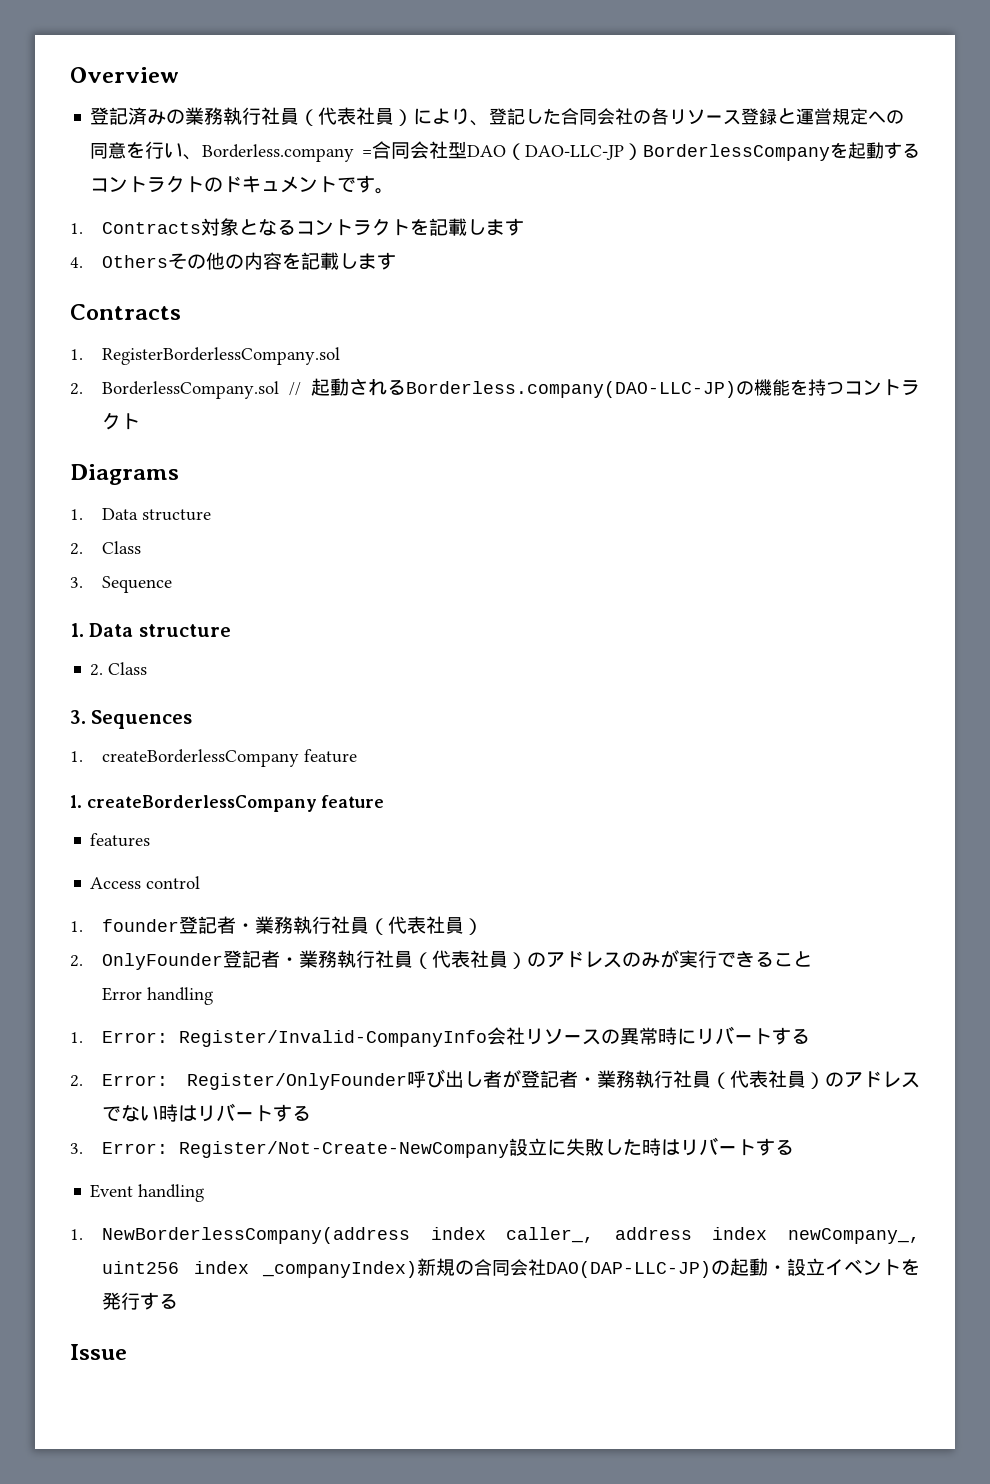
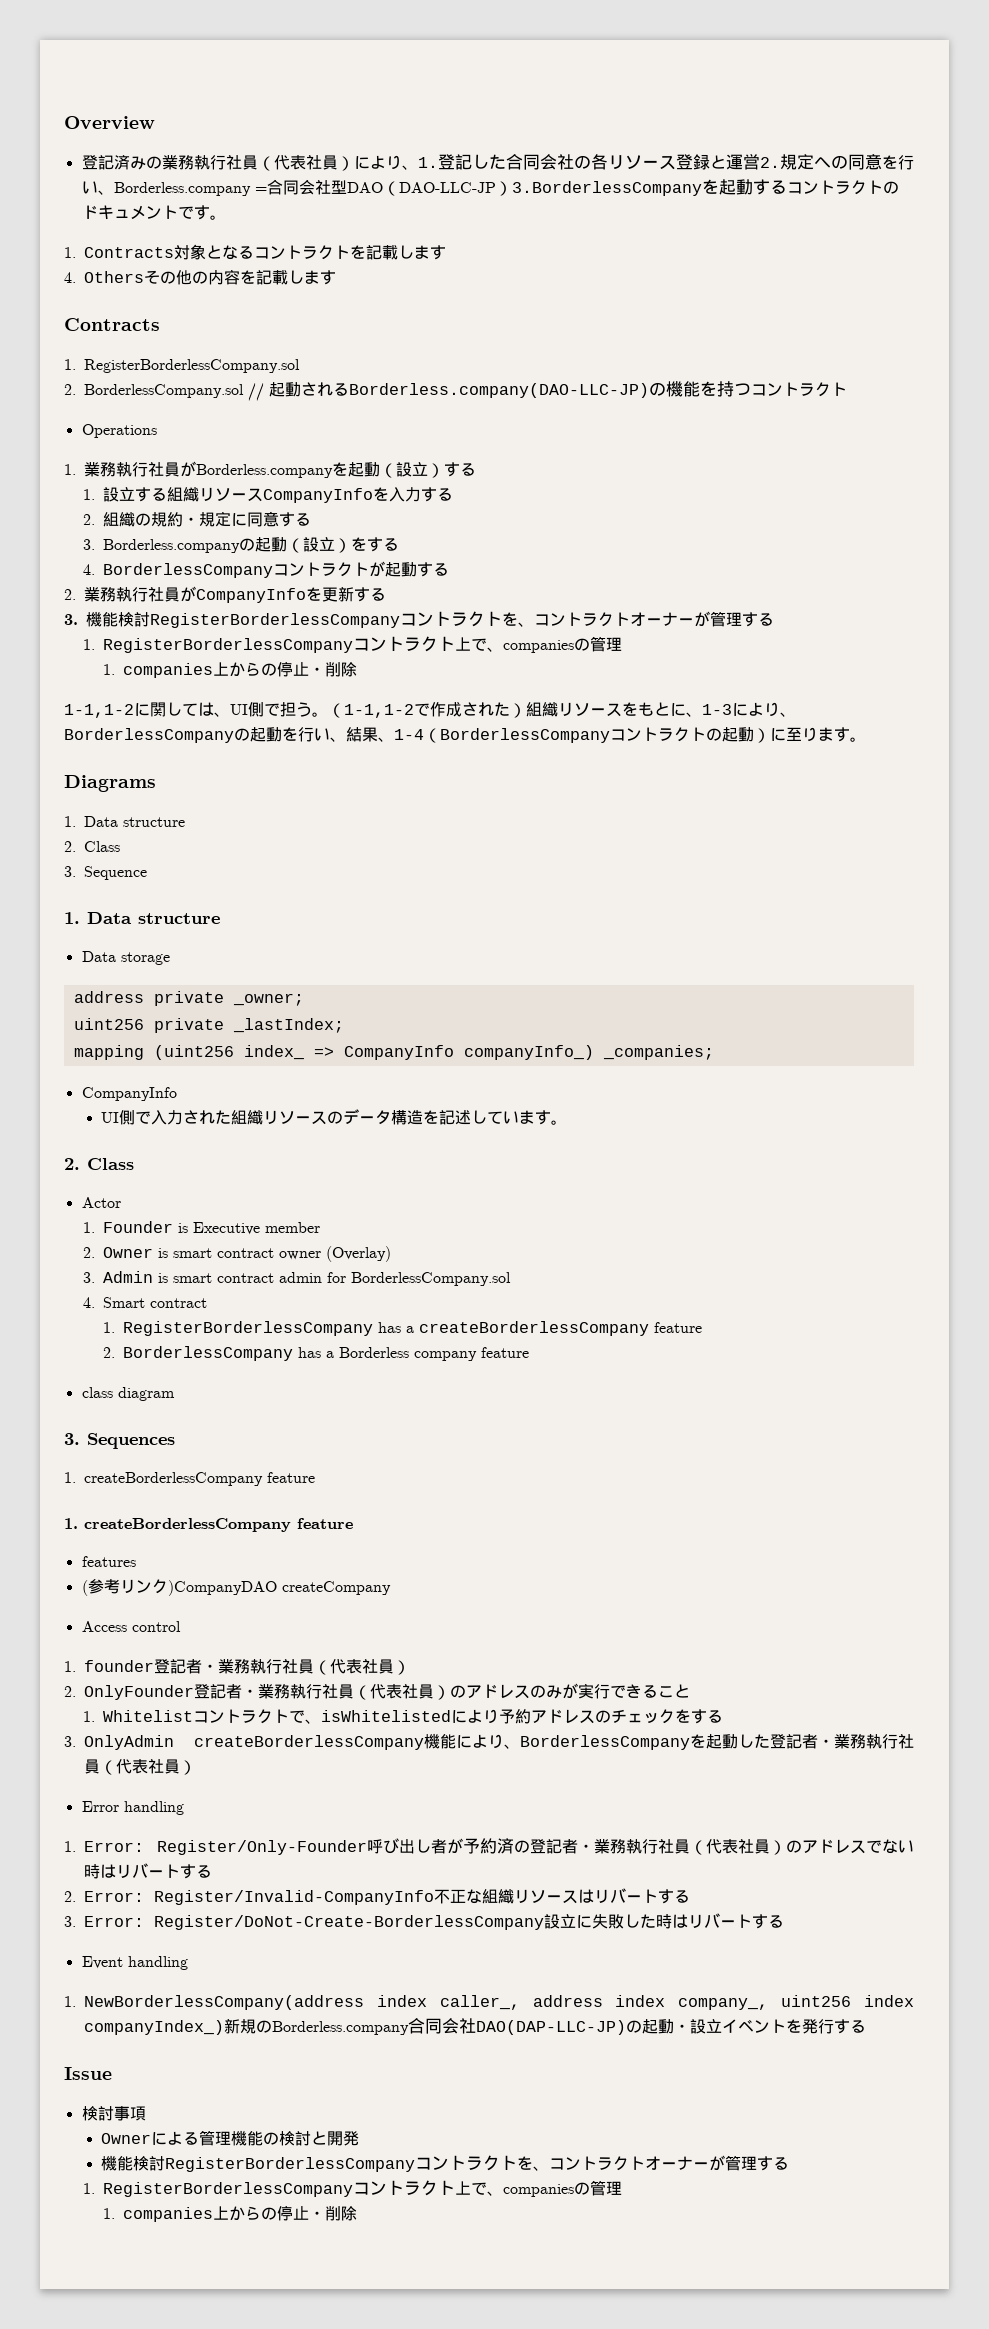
- 登記済みの業務執行社員（代表社員）により、登記した合同会社の各リソース登録と運営規定への同意を行い、Borderless.company =合同会社型DAO（DAO-LLC-JP）BorderlessCompanyを起動するコントラクトのドキュメントです。
+ 登記済みの業務執行社員（代表社員）により、1.登記した合同会社の各リソース登録と運営2.規定への同意を行い、Borderless.company =合同会社型DAO（DAO-LLC-JP）3.BorderlessCompanyを起動するコントラクトのドキュメントです。
+ Operations
+ 1.業務執行社員がBorderless.companyを起動（設立）する
+ 1.設立する組織リソースCompanyInfoを入力する
+ 2.組織の規約・規定に同意する
+ 3. Borderless.companyの起動（設立）をする
+ 4. BorderlessCompanyコントラクトが起動する
+ 2.業務執行社員がCompanyInfoを更新する
+ 3.機能検討RegisterBorderlessCompanyコントラクトを、コントラクトオーナーが管理する
+ 1. RegisterBorderlessCompanyコントラクト上で、companiesの管理
+ 1. companies上からの停止・削除
+ 1-1,1-2に関しては、UI側で担う。（1-1,1-2で作成された）組織リソースをもとに、1-3により、BorderlessCompanyの起動を行い、結果、1-4（BorderlessCompanyコントラクトの起動）に至ります。
  3. Sequence
  1. Data structure
+ Data storage
+ address private _owner;
+ uint256 private _lastIndex;
+ mapping (uint256 index_ => CompanyInfo companyInfo_) _companies;
+ CompanyInfo
+ UI側で入力された組織リソースのデータ構造を記述しています。
  2. Class
+ Actor
+ 1. Founder is Executive member
+ 2. Owner is smart contract owner (Overlay)
+ 3. Admin is smart contract admin for BorderlessCompany.sol
+ 4. Smart contract
+ 1. RegisterBorderlessCompany has a createBorderlessCompany feature
+ 2. BorderlessCompany has a Borderless company feature
+ class diagram
+ (参考リンク)CompanyDAO createCompany
+ 1. Whitelistコントラクトで、isWhitelistedにより予約アドレスのチェックをする
+ 3. OnlyAdmin createBorderlessCompany機能により、BorderlessCompanyを起動した登記者・業務執行社員（代表社員）
  Error handling
- 1. Error: Register/Invalid-CompanyInfo会社リソースの異常時にリバートする
- 2. Error: Register/OnlyFounder呼び出し者が登記者・業務執行社員（代表社員）のアドレスでない時はリバートする
+ 1. Error: Register/Only-Founder呼び出し者が予約済の登記者・業務執行社員（代表社員）のアドレスでない時はリバートする
- 3. Error: Register/Not-Create-NewCompany設立に失敗した時はリバートする
+ 2. Error: Register/Invalid-CompanyInfo不正な組織リソースはリバートする
+ 3. Error: Register/DoNot-Create-BorderlessCompany設立に失敗した時はリバートする
- 1. NewBorderlessCompany(address index caller_, address index newCompany_, uint256 index _companyIndex)新規の合同会社DAO(DAP-LLC-JP)の起動・設立イベントを発行する
+ 1. NewBorderlessCompany(address index caller_, address index company_, uint256 index companyIndex_)新規のBorderless.company合同会社DAO(DAP-LLC-JP)の起動・設立イベントを発行する
+ 検討事項
+ Ownerによる管理機能の検討と開発
+ 機能検討RegisterBorderlessCompanyコントラクトを、コントラクトオーナーが管理する
+ 1. RegisterBorderlessCompanyコントラクト上で、companiesの管理
+ 1. companies上からの停止・削除

